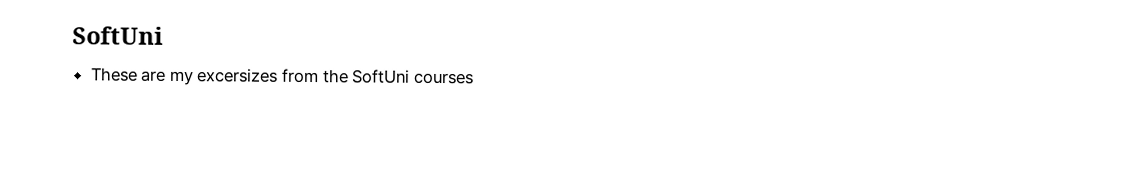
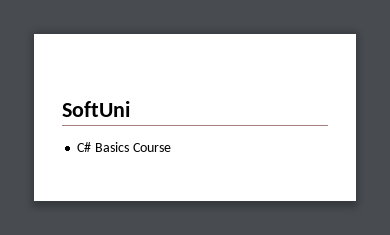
- These are my excersizes from the SoftUni courses
+ C# Basics Course

